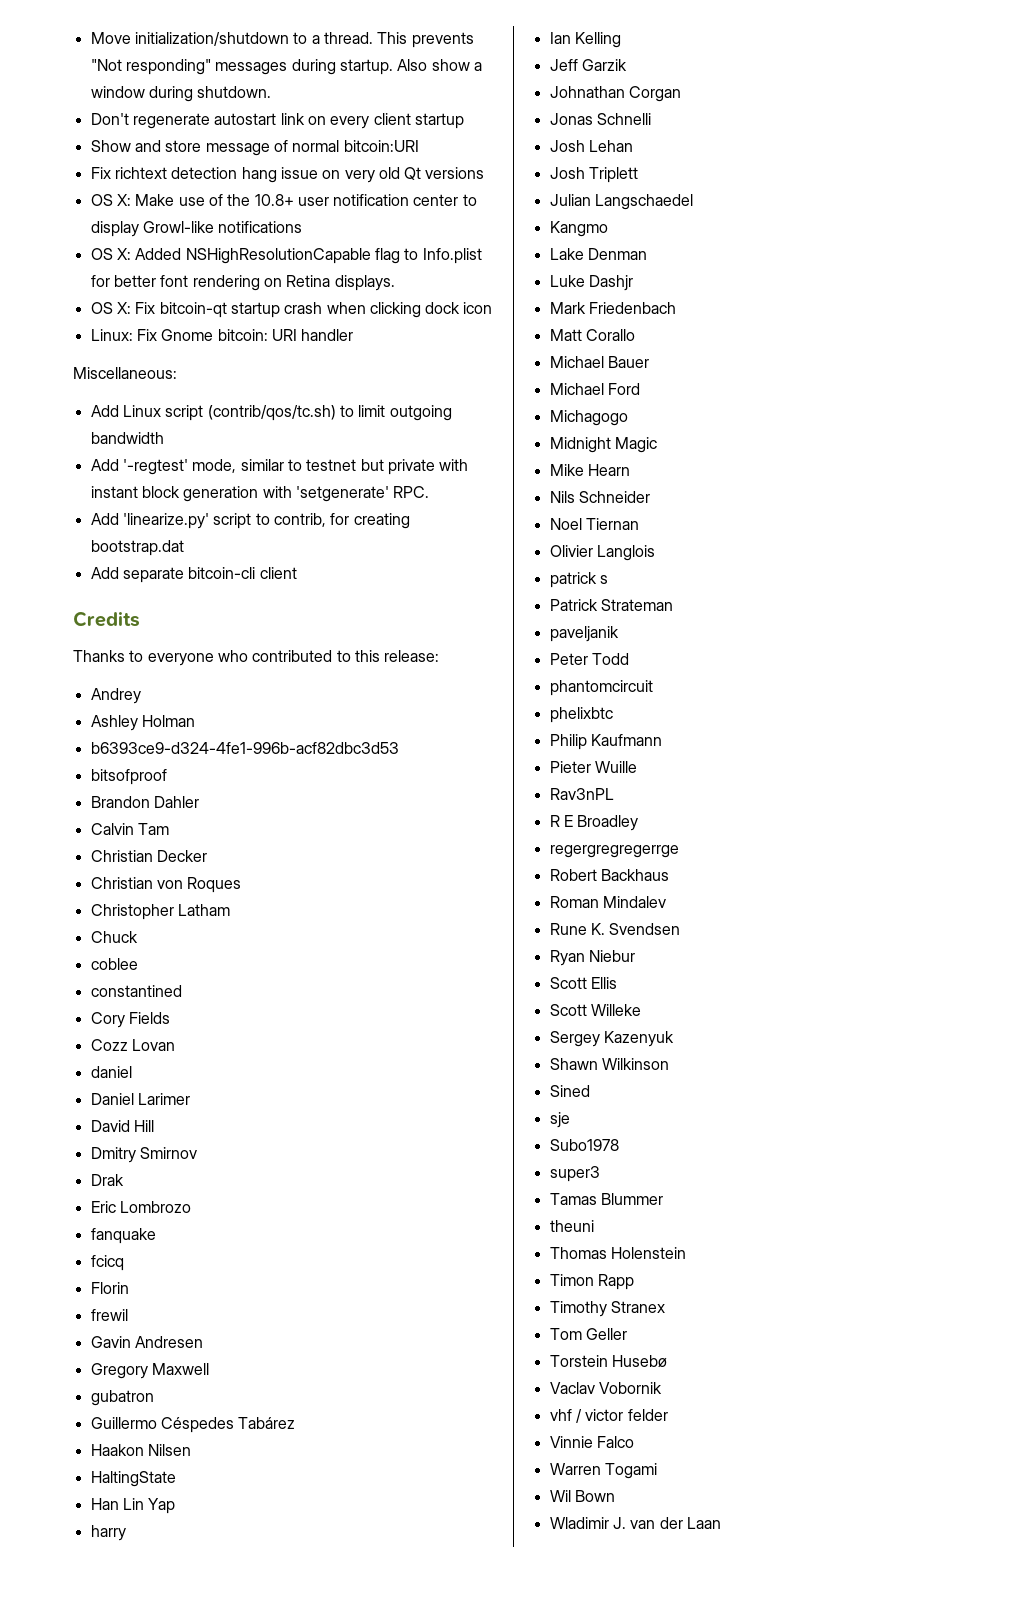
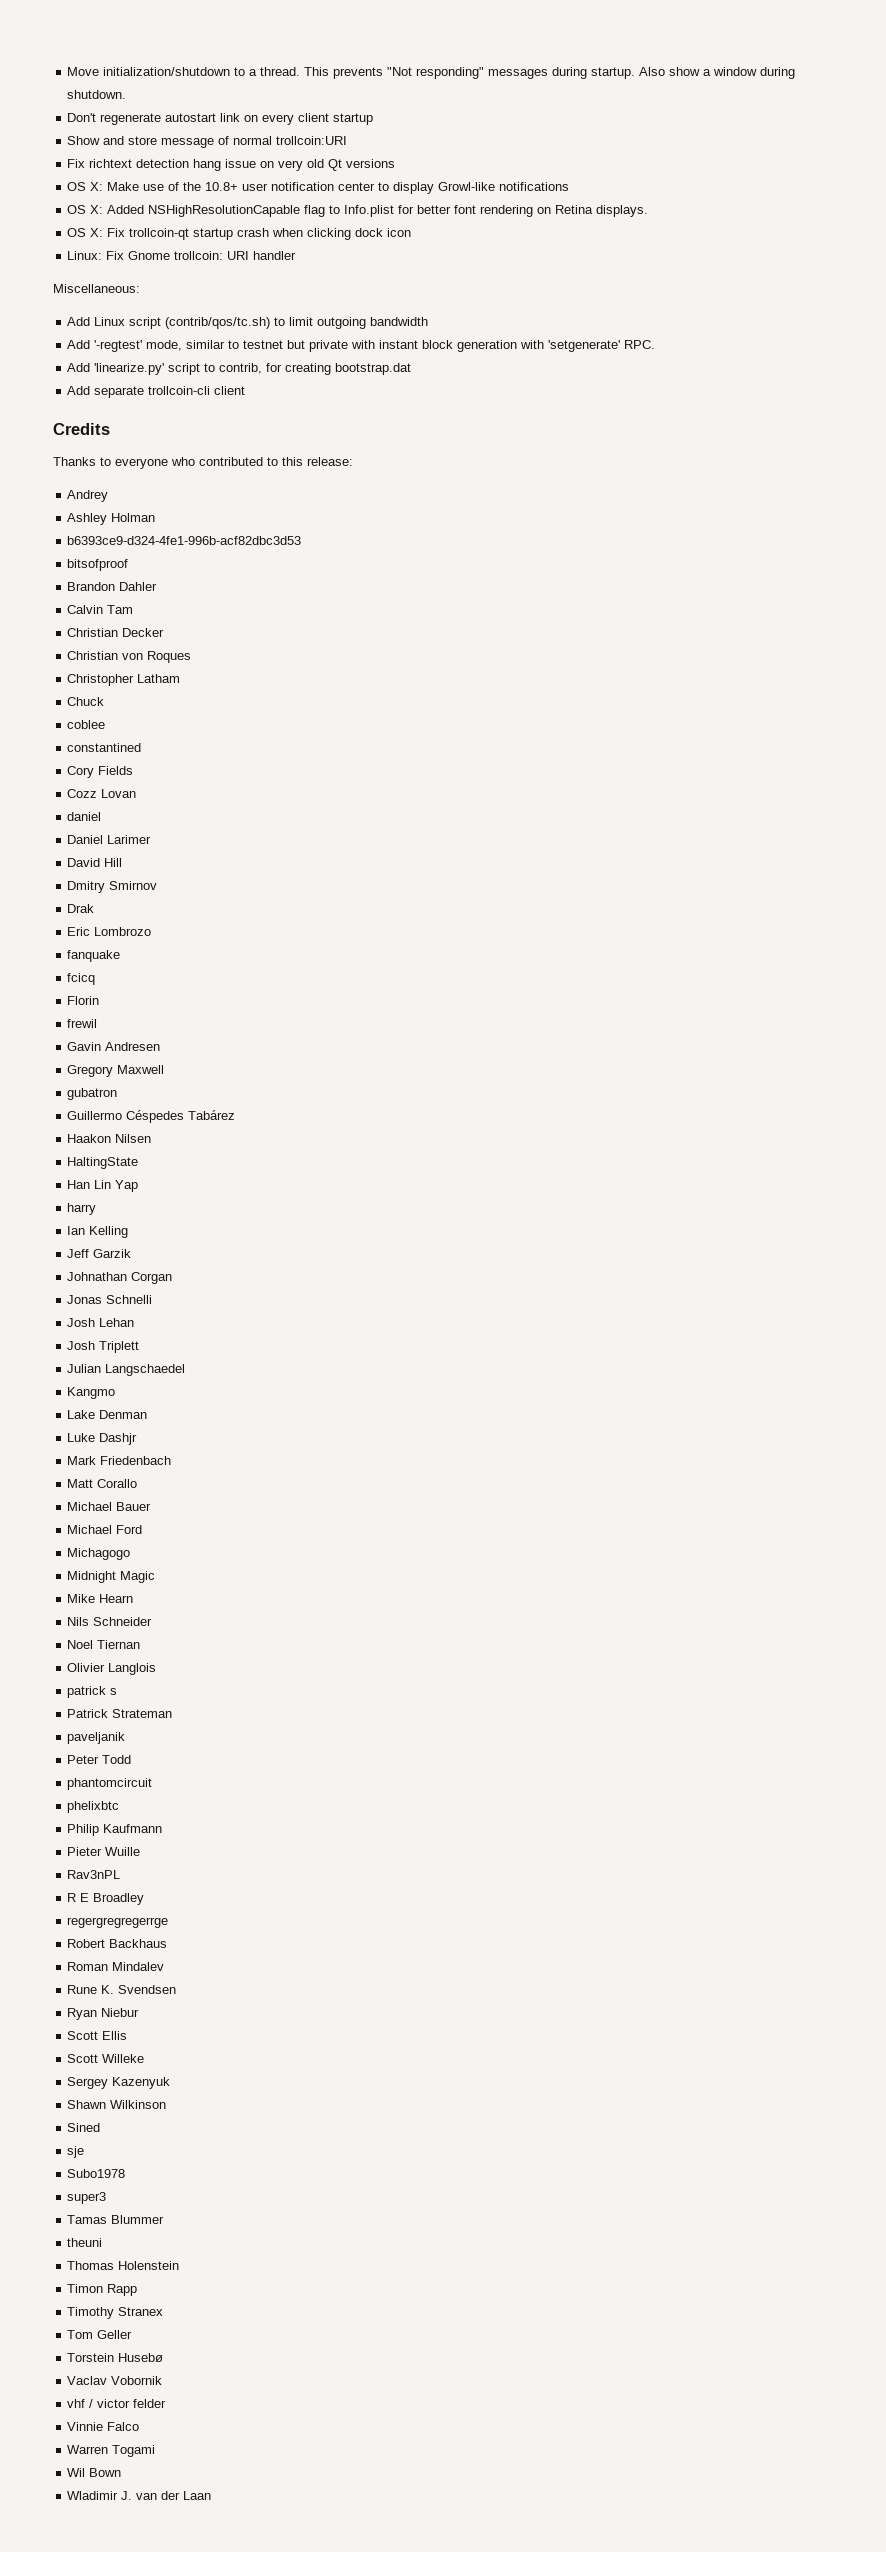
- Show and store message of normal bitcoin:URI
+ Show and store message of normal trollcoin:URI
- OS X: Fix bitcoin-qt startup crash when clicking dock icon
+ OS X: Fix trollcoin-qt startup crash when clicking dock icon
- Linux: Fix Gnome bitcoin: URI handler
+ Linux: Fix Gnome trollcoin: URI handler
- Add separate bitcoin-cli client
+ Add separate trollcoin-cli client

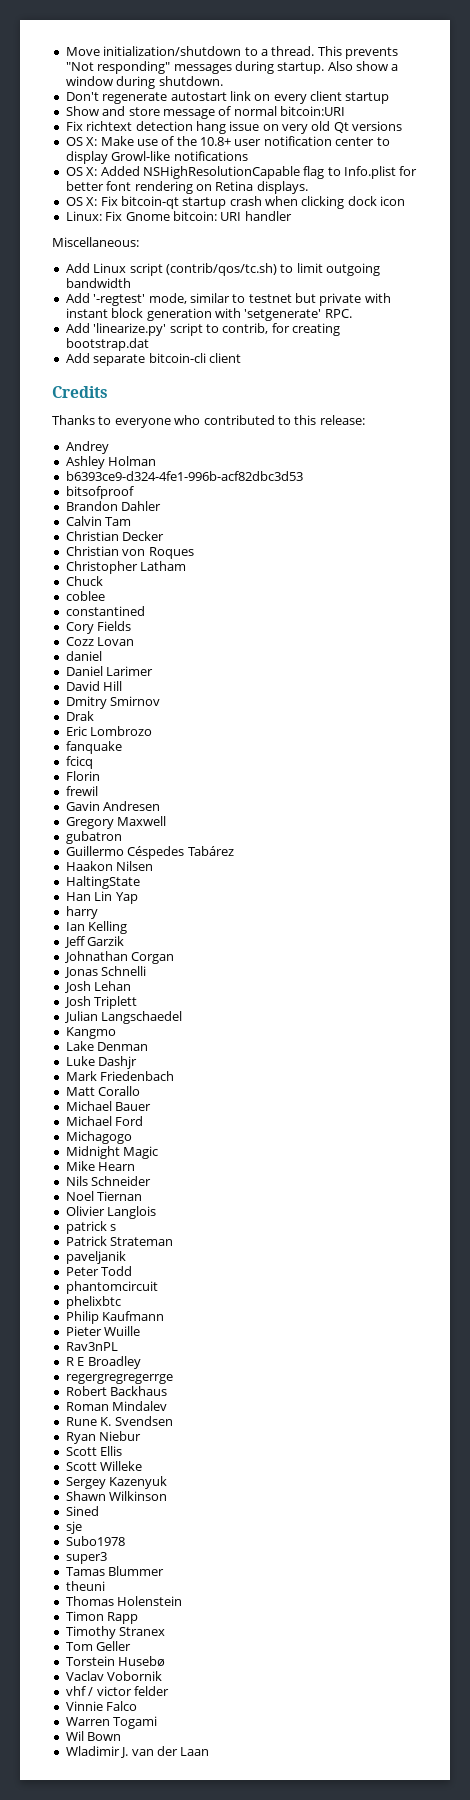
- Show and store message of normal trollcoin:URI
+ Show and store message of normal bitcoin:URI
- OS X: Fix trollcoin-qt startup crash when clicking dock icon
+ OS X: Fix bitcoin-qt startup crash when clicking dock icon
- Linux: Fix Gnome trollcoin: URI handler
+ Linux: Fix Gnome bitcoin: URI handler
- Add separate trollcoin-cli client
+ Add separate bitcoin-cli client

